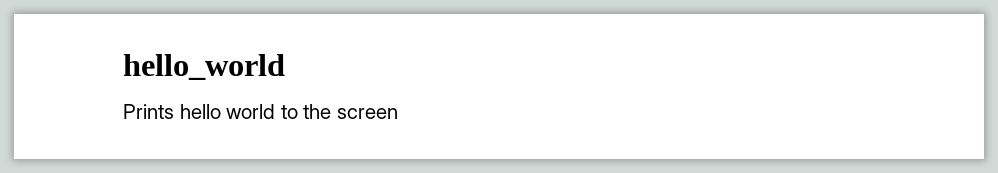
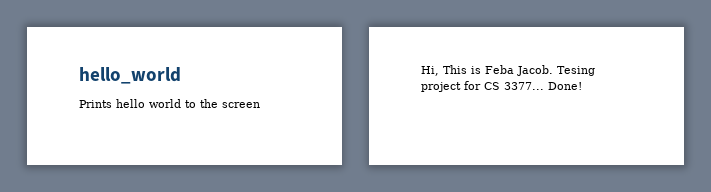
+ Hi, This is Feba Jacob. Tesing project for CS 3377... Done!

